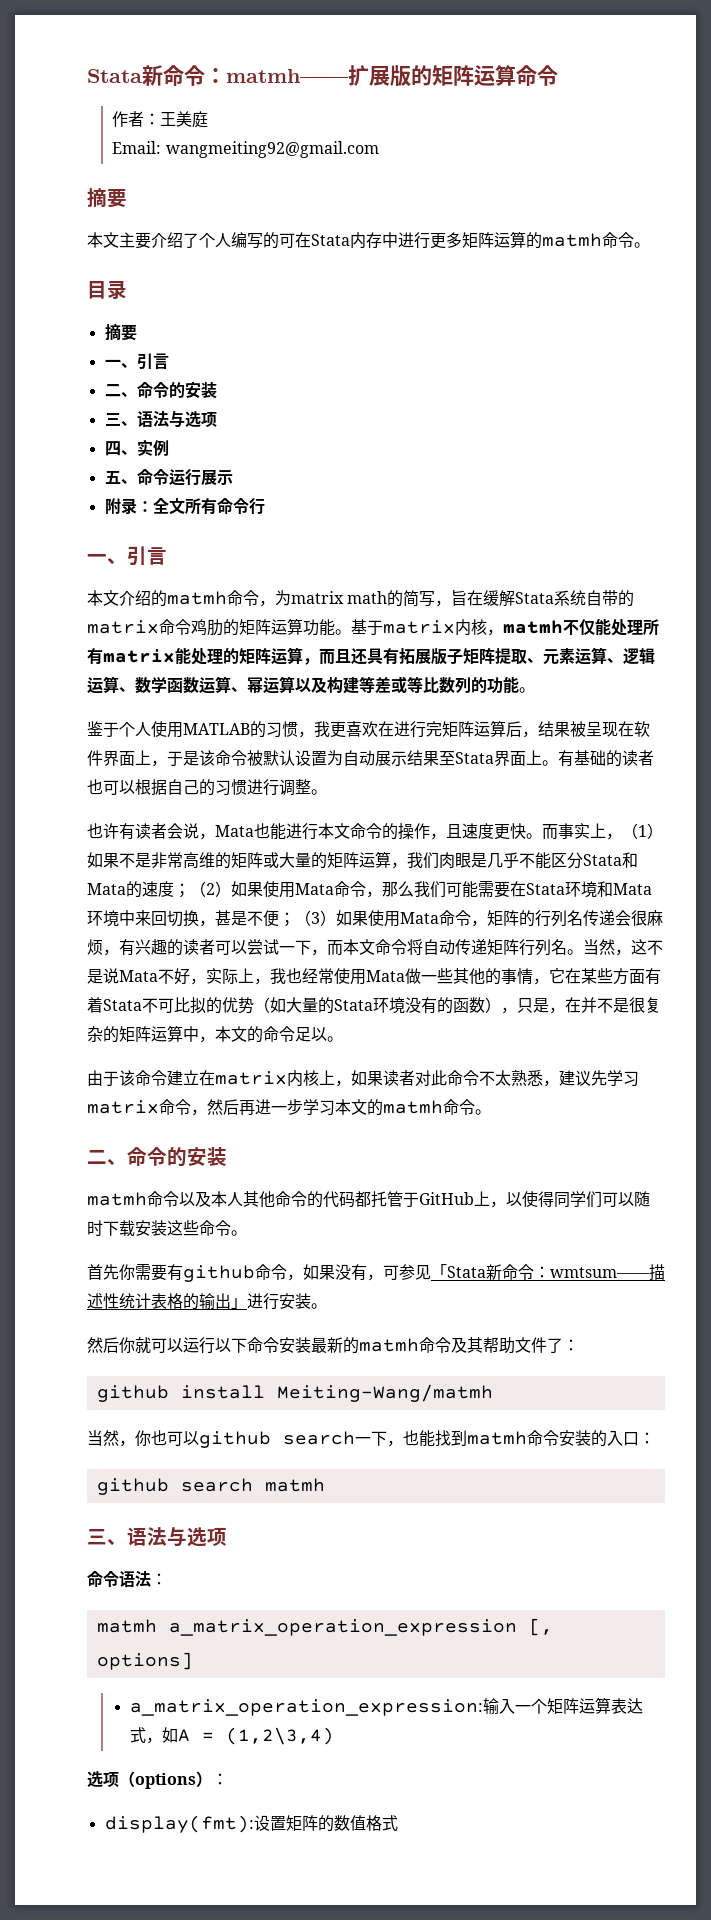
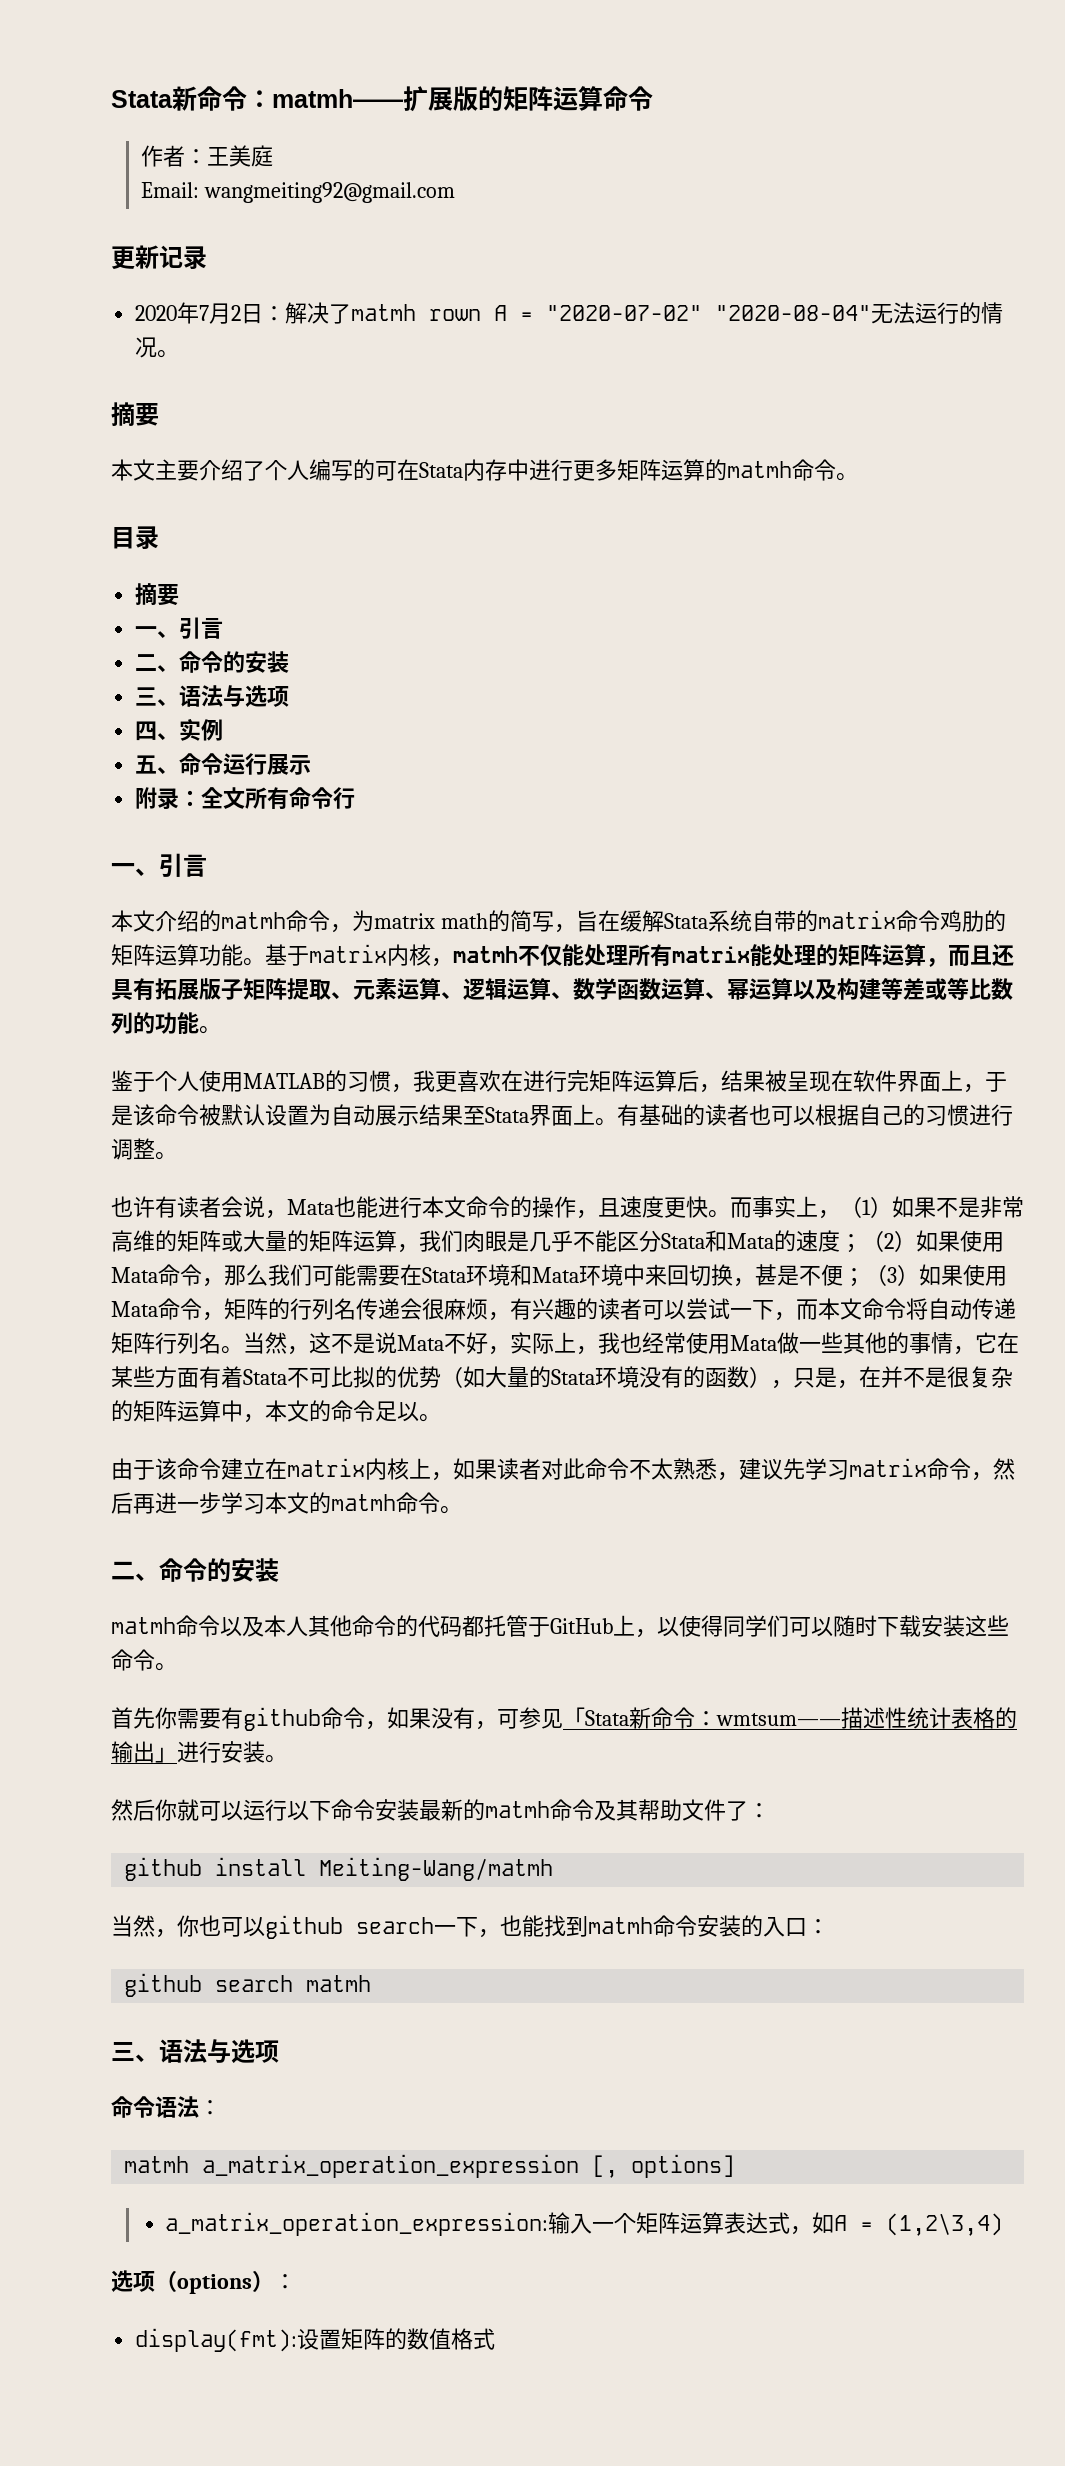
+ 更新记录
+ 2020年7月2日：解决了matmh rown A = "2020-07-02" "2020-08-04"无法运行的情况。

